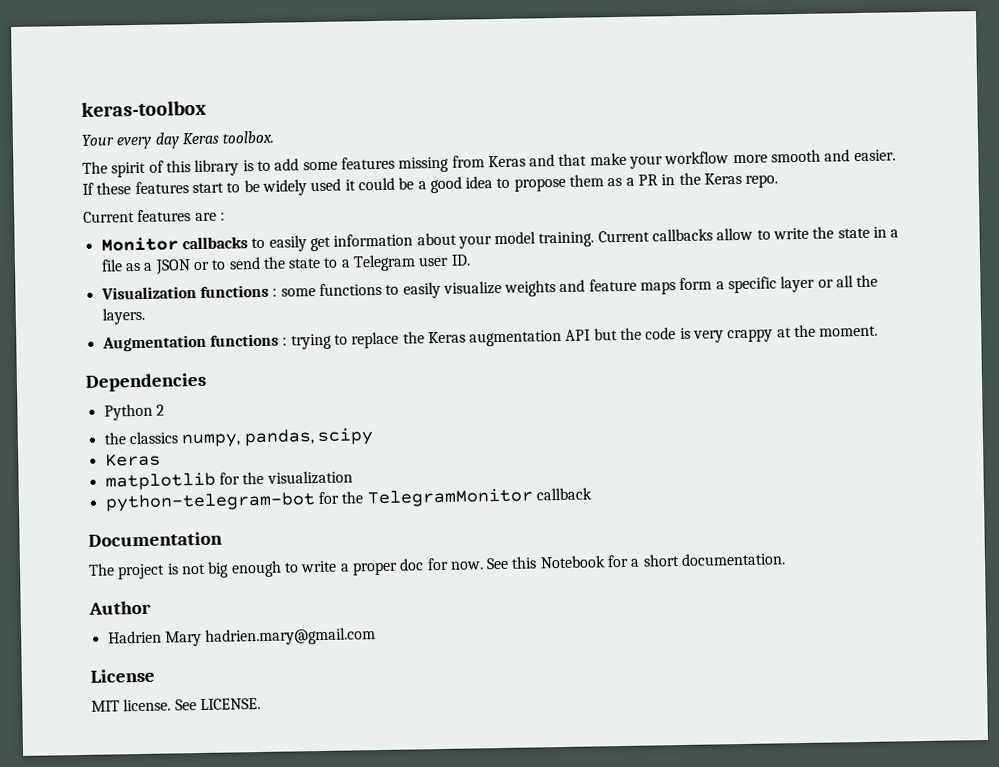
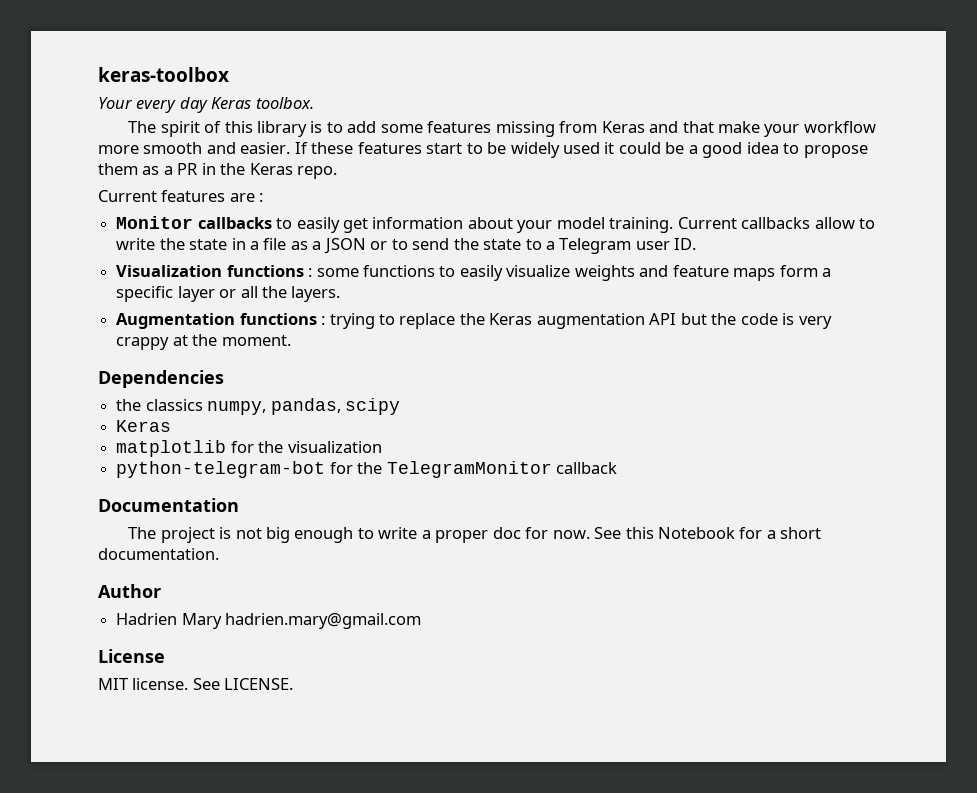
- Python 2

